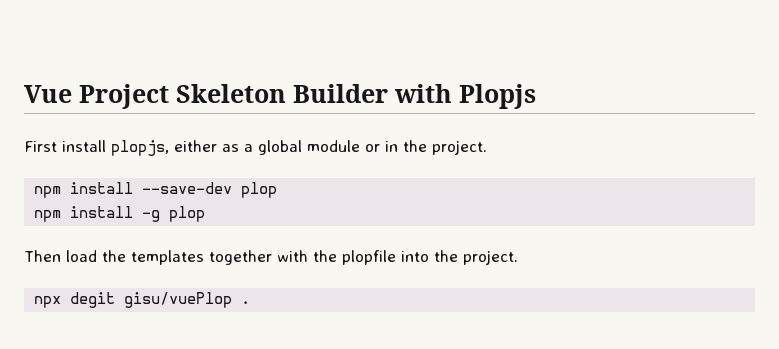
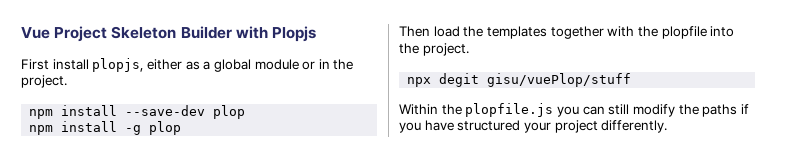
- npx degit gisu/vuePlop .
+ npx degit gisu/vuePlop/stuff
+ Within the plopfile.js you can still modify the paths if you have structured your project differently.

